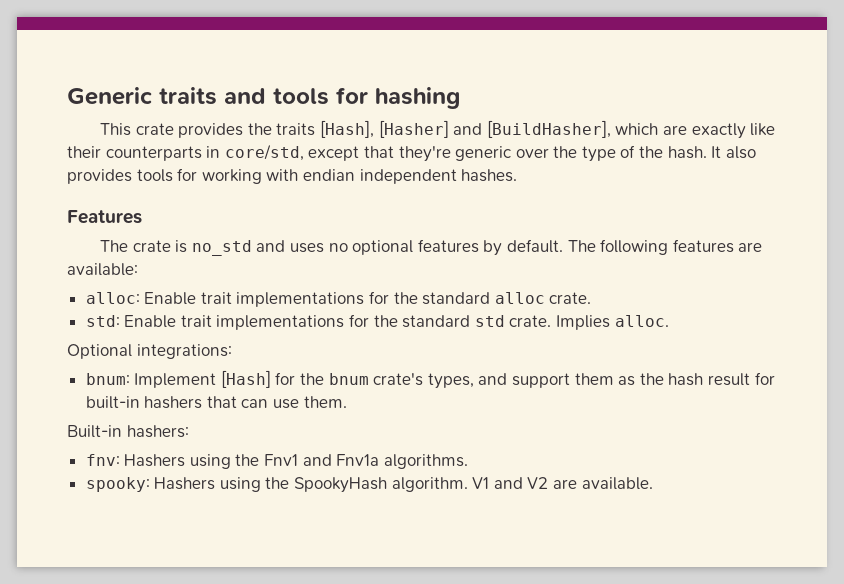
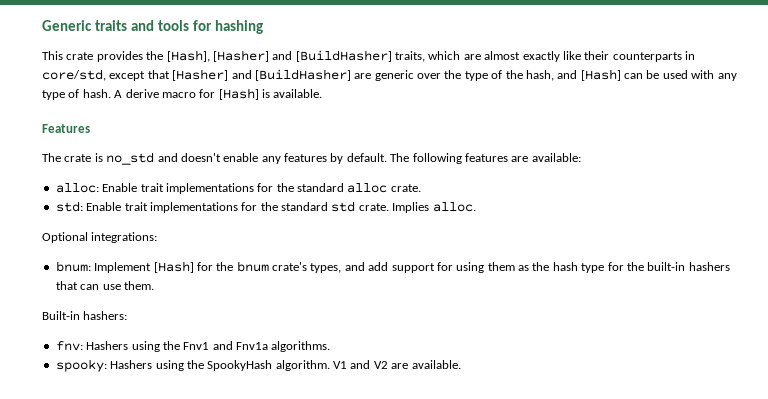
- This crate provides the traits [Hash], [Hasher] and [BuildHasher], which are exactly like their counterparts in core/std, except that they're generic over the type of the hash. It also provides tools for working with endian independent hashes.
+ This crate provides the [Hash], [Hasher] and [BuildHasher] traits, which are almost exactly like their counterparts in core/std, except that [Hasher] and [BuildHasher] are generic over the type of the hash, and [Hash] can be used with any type of hash. A derive macro for [Hash] is available.
- The crate is no_std and uses no optional features by default.
+ The crate is no_std and doesn't enable any features by default.
- bnum: Implement [Hash] for the bnum crate's types, and support them as the hash result for built-in hashers that can use them.
+ bnum: Implement [Hash] for the bnum crate's types, and add support for using them as the hash type for the built-in hashers that can use them.

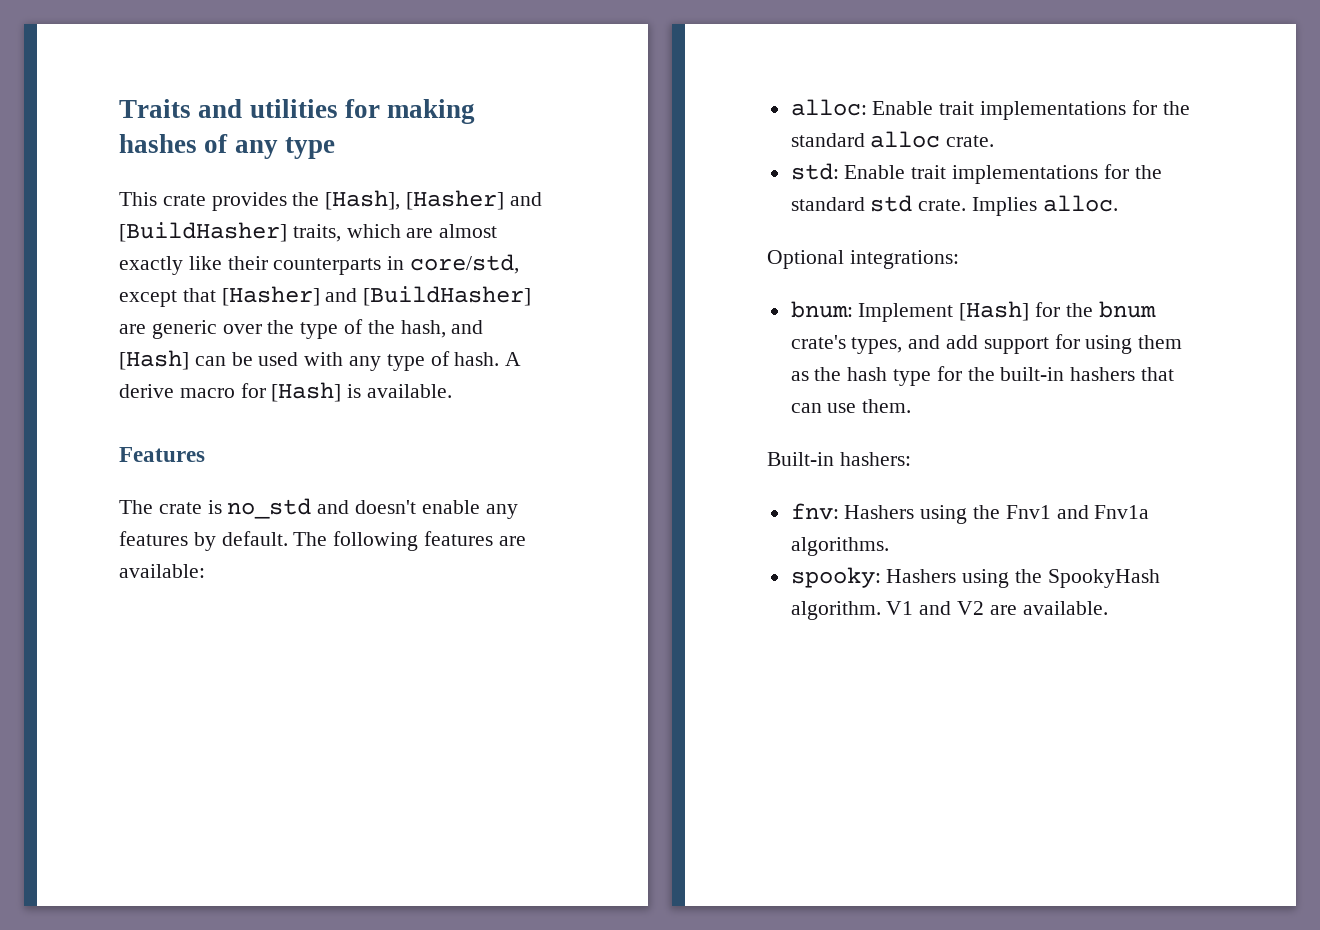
- Generic traits and tools for hashing
+ Traits and utilities for making hashes of any type

